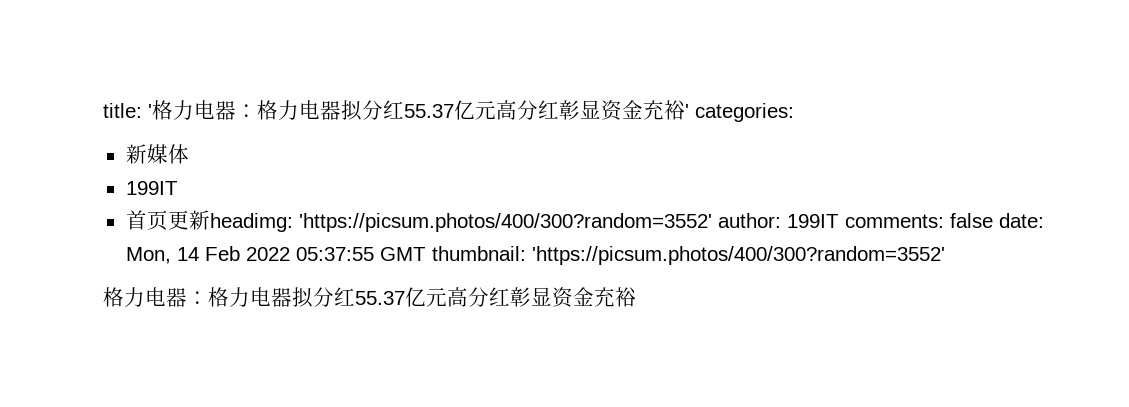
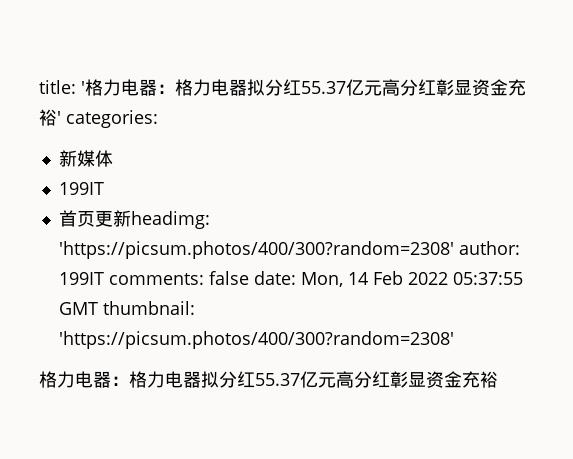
- 首页更新headimg: 'https://picsum.photos/400/300?random=3552' author: 199IT comments: false date: Mon, 14 Feb 2022 05:37:55 GMT thumbnail: 'https://picsum.photos/400/300?random=3552'
+ 首页更新headimg: 'https://picsum.photos/400/300?random=2308' author: 199IT comments: false date: Mon, 14 Feb 2022 05:37:55 GMT thumbnail: 'https://picsum.photos/400/300?random=2308'

